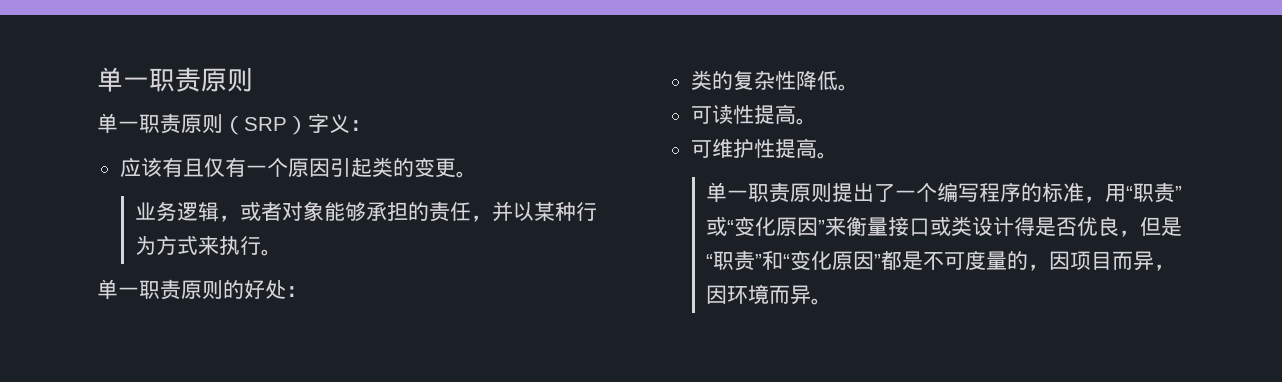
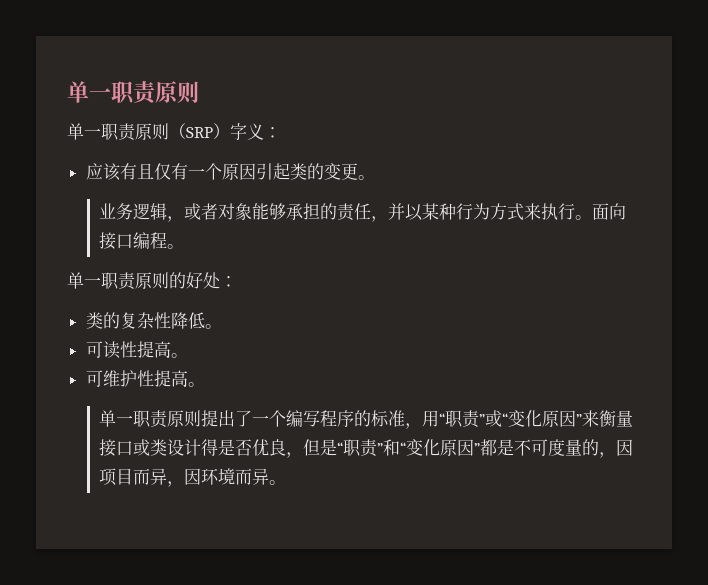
+ 面向接口编程。

